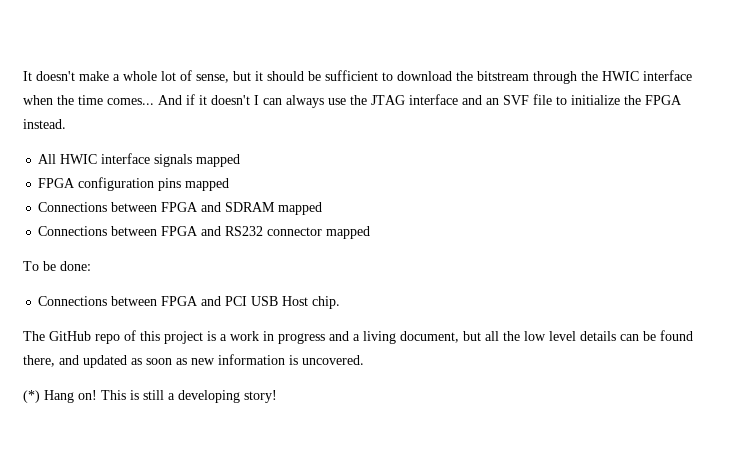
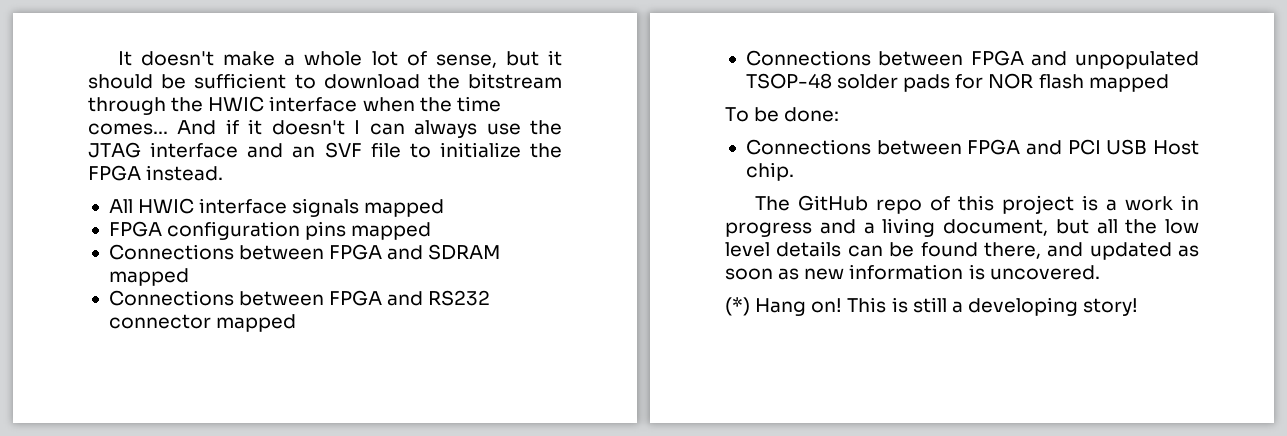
+ Connections between FPGA and unpopulated TSOP-48 solder pads for NOR flash mapped

